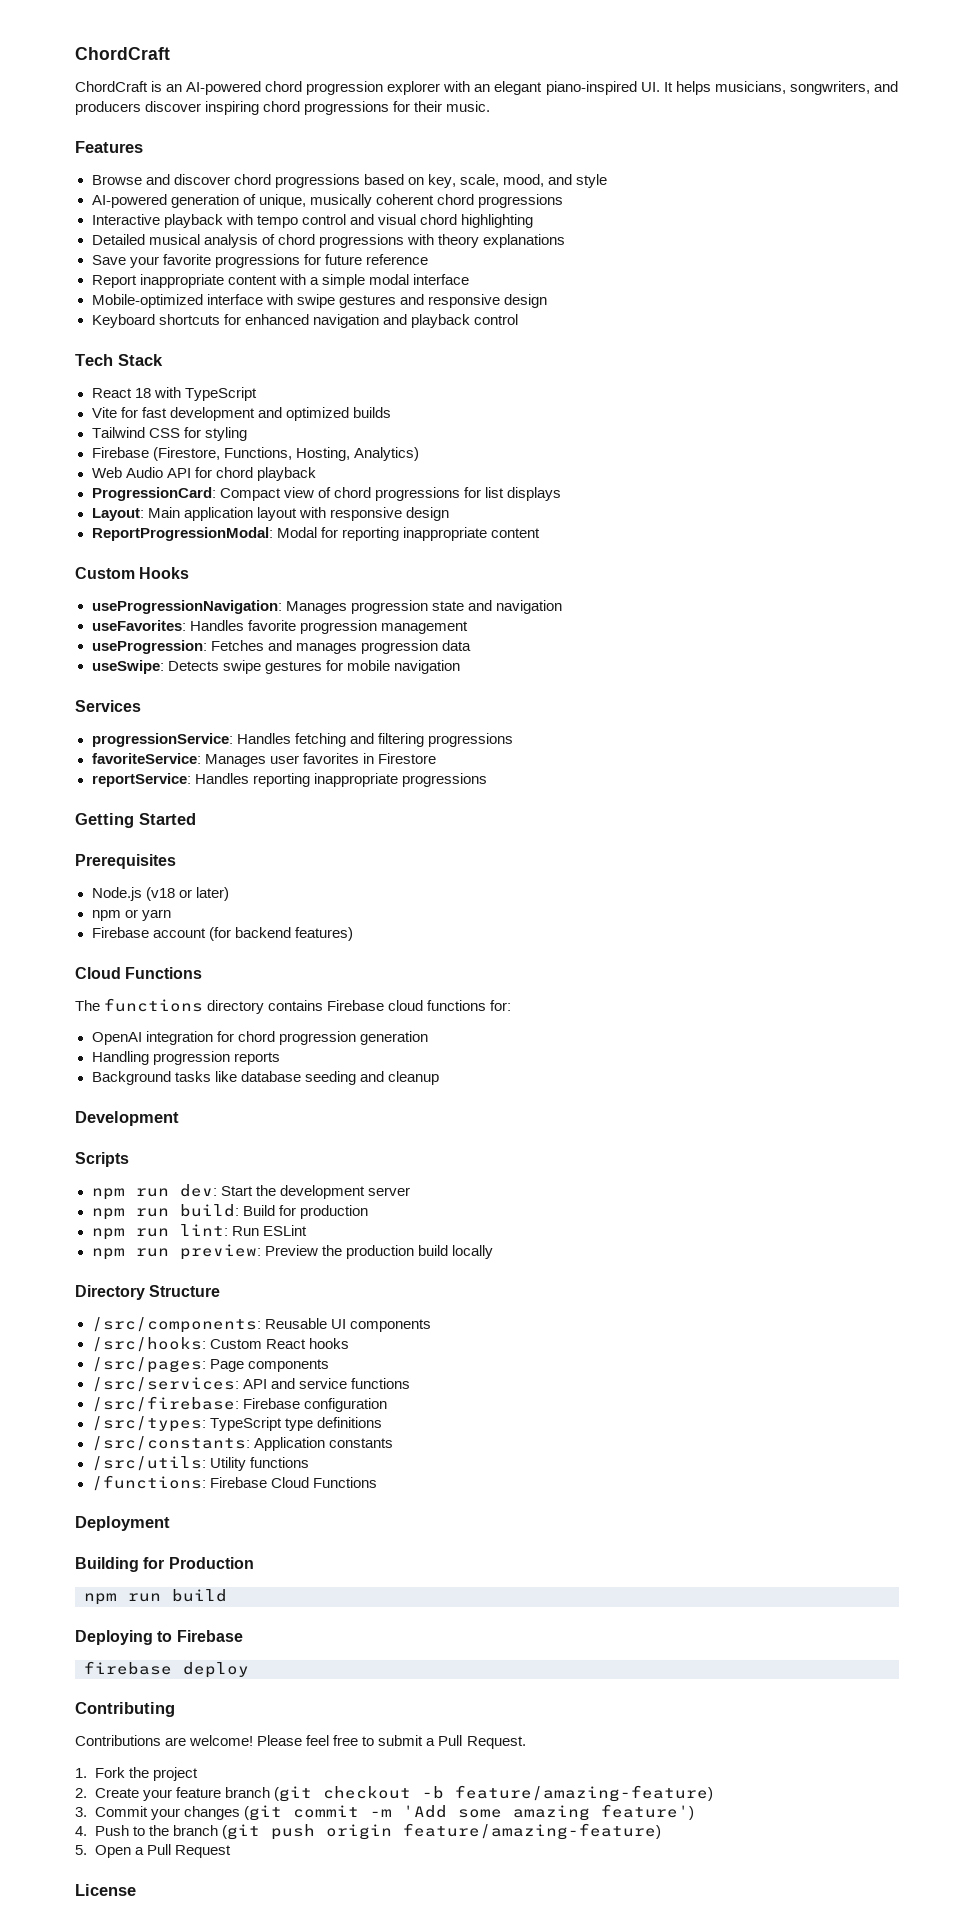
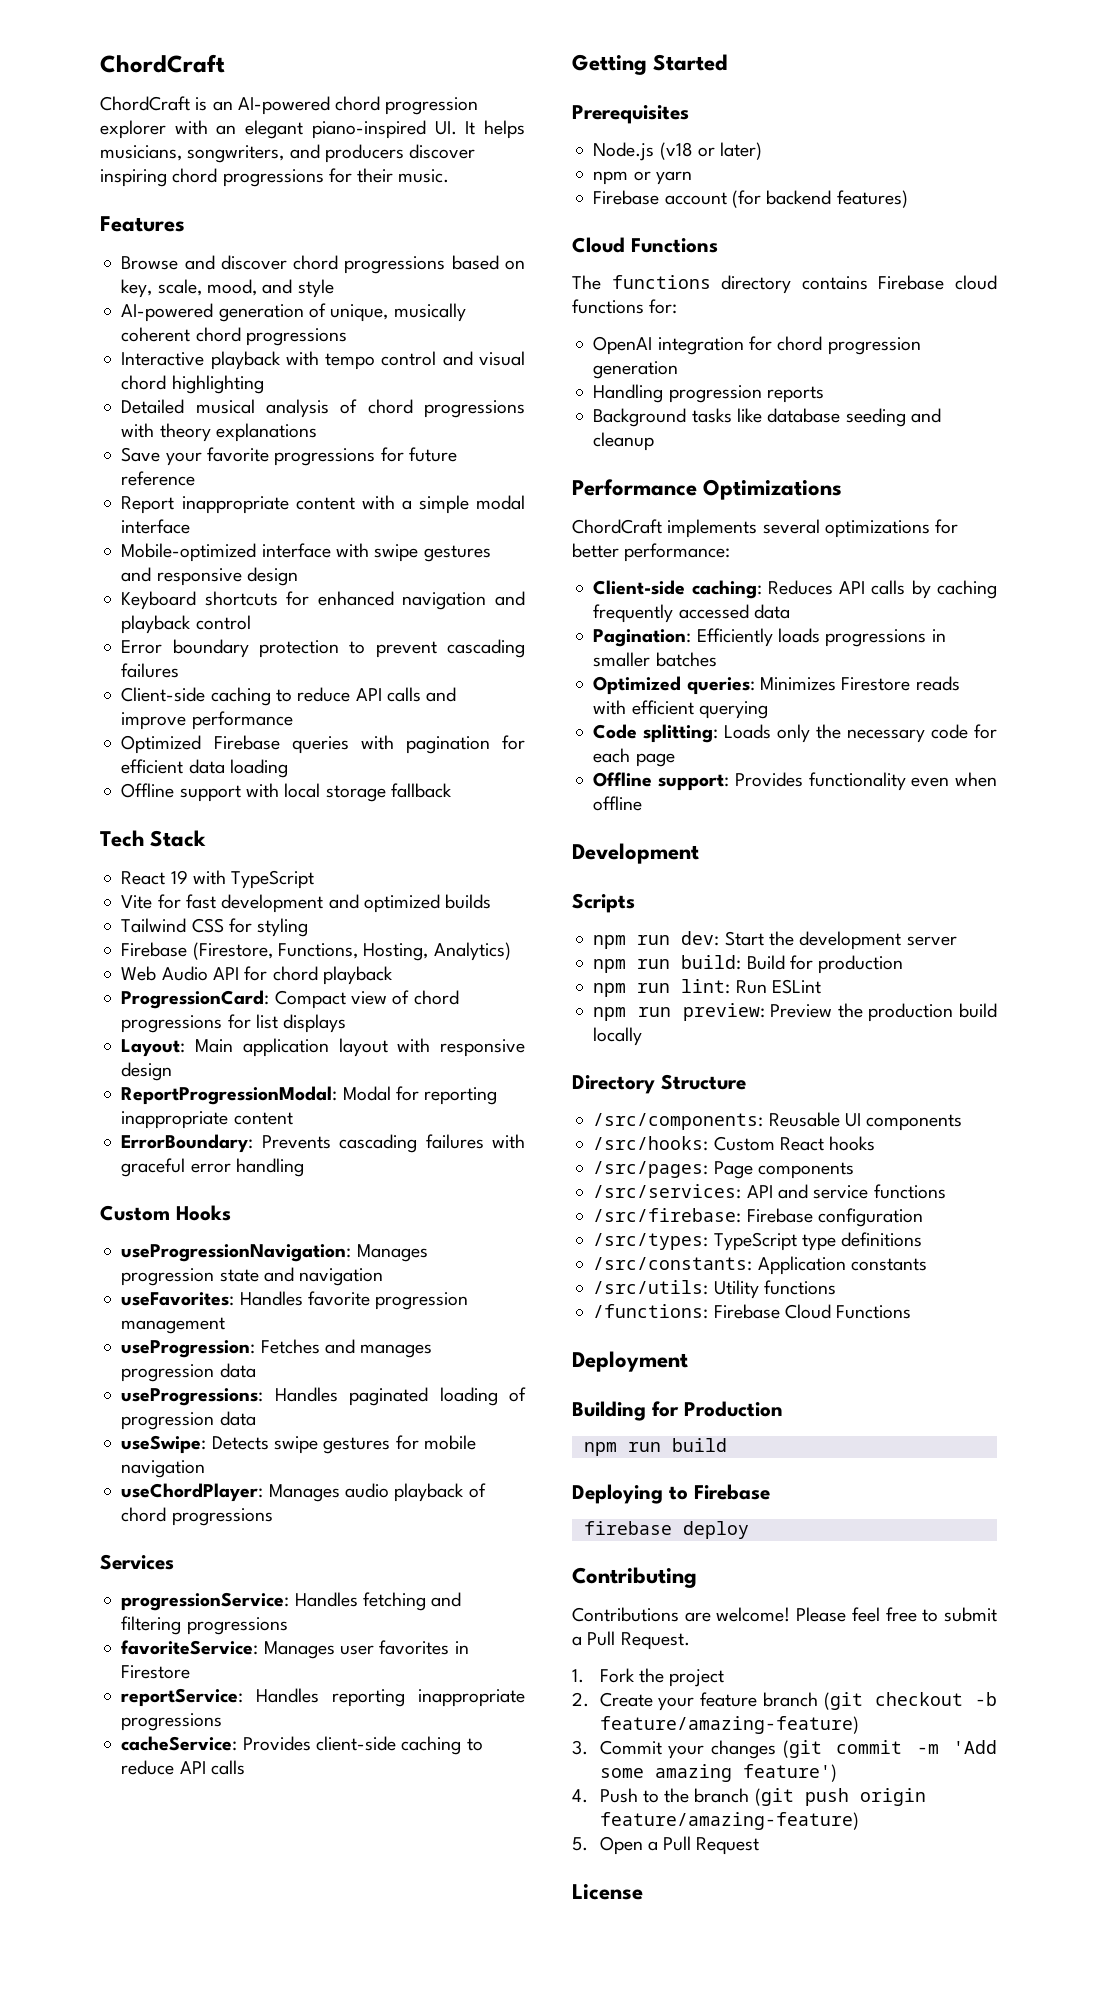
+ Error boundary protection to prevent cascading failures
+ Client-side caching to reduce API calls and improve performance
+ Optimized Firebase queries with pagination for efficient data loading
+ Offline support with local storage fallback
- React 18 with TypeScript
+ React 19 with TypeScript
+ ErrorBoundary: Prevents cascading failures with graceful error handling
+ useProgressions: Handles paginated loading of progression data
+ useChordPlayer: Manages audio playback of chord progressions
+ cacheService: Provides client-side caching to reduce API calls
+ Performance Optimizations
+ ChordCraft implements several optimizations for better performance:
+ Client-side caching: Reduces API calls by caching frequently accessed data
+ Pagination: Efficiently loads progressions in smaller batches
+ Optimized queries: Minimizes Firestore reads with efficient querying
+ Code splitting: Loads only the necessary code for each page
+ Offline support: Provides functionality even when offline

